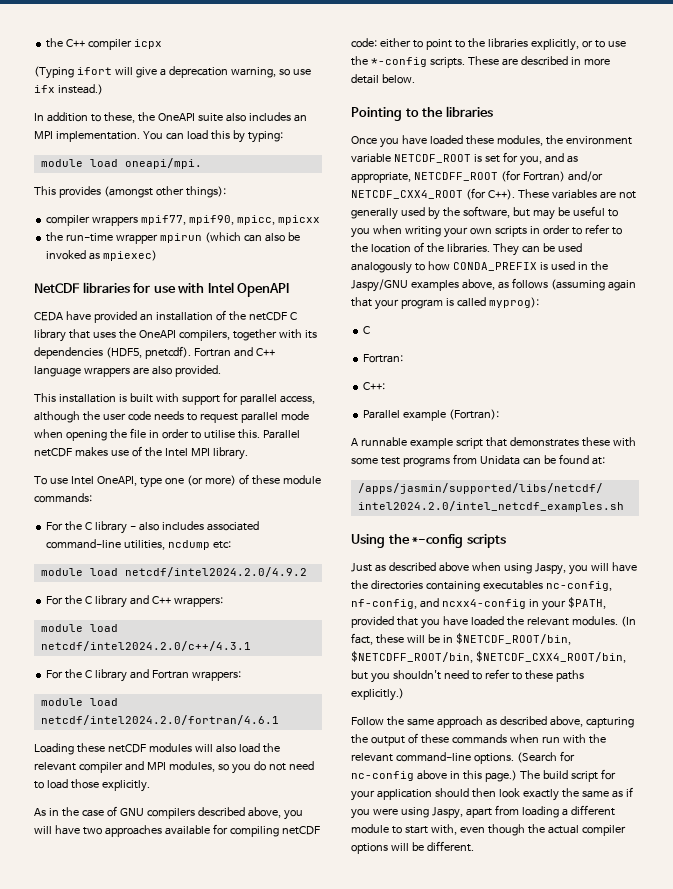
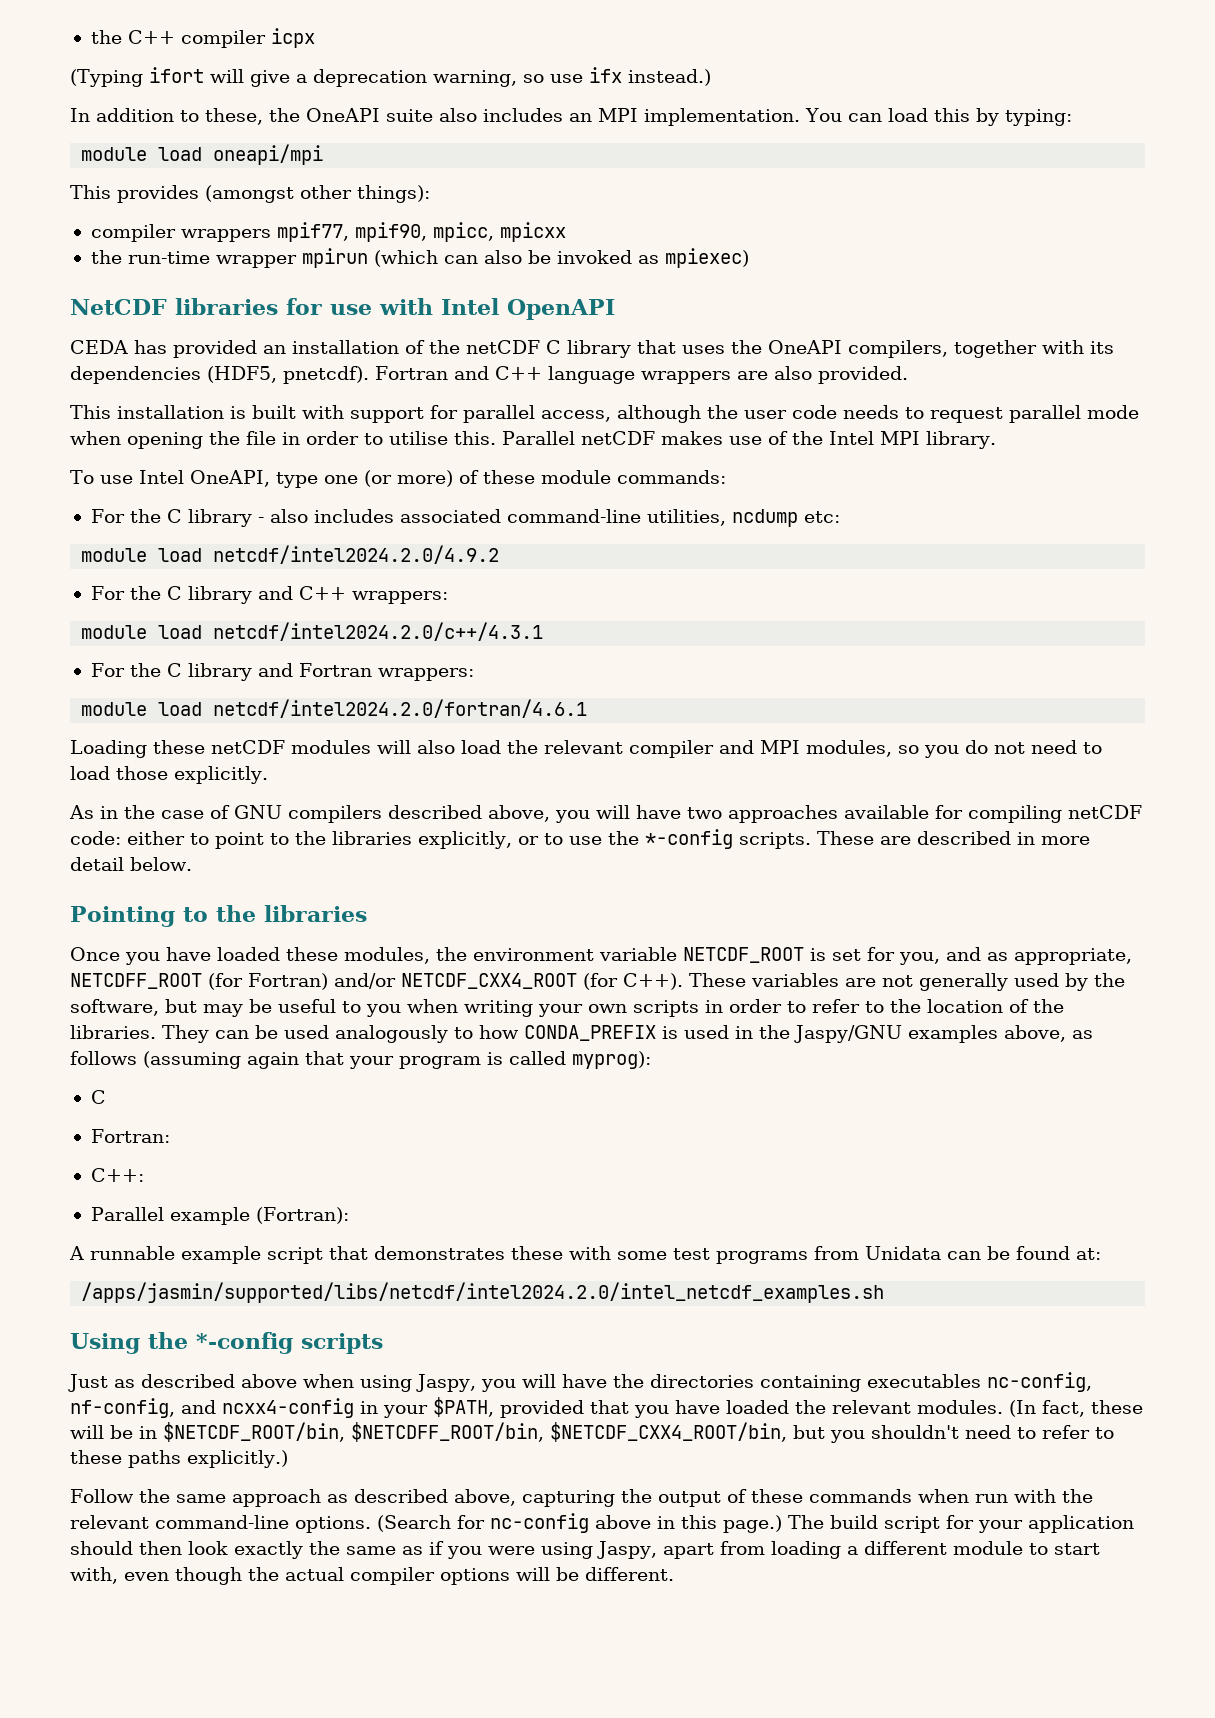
- module load oneapi/mpi.
+ module load oneapi/mpi
- CEDA have provided an installation of the netCDF C library that uses the OneAPI compilers, together with its dependencies (HDF5, pnetcdf).
+ CEDA has provided an installation of the netCDF C library that uses the OneAPI compilers, together with its dependencies (HDF5, pnetcdf).

